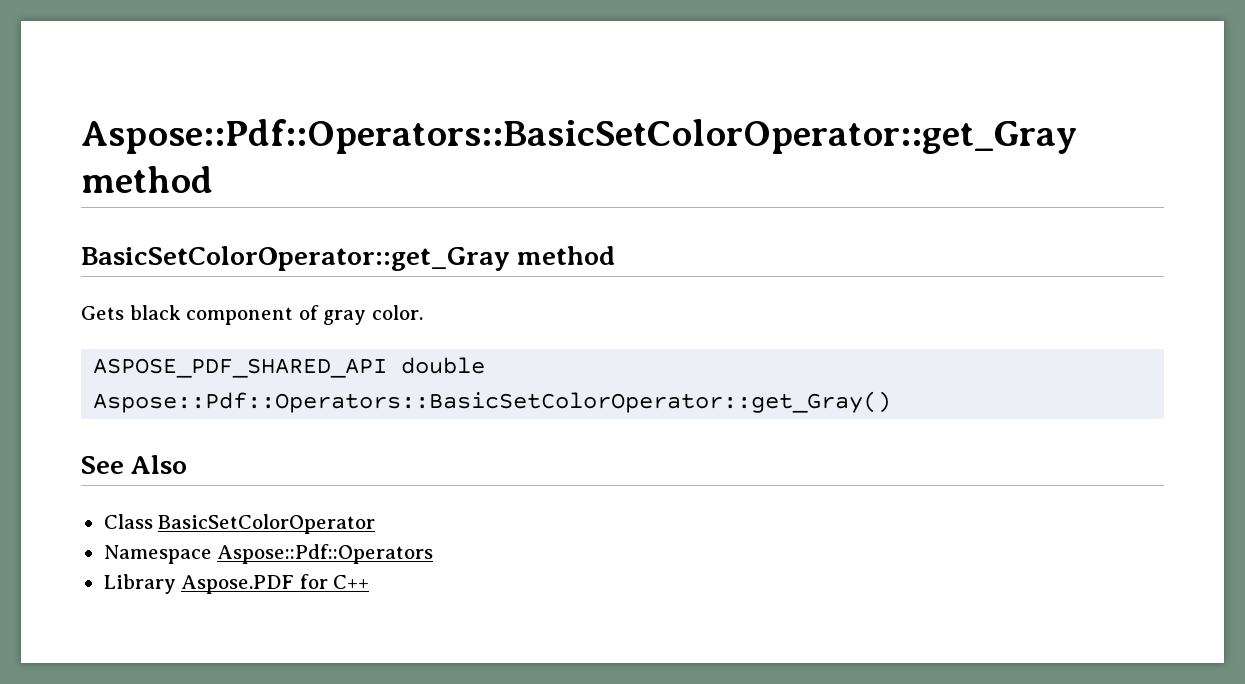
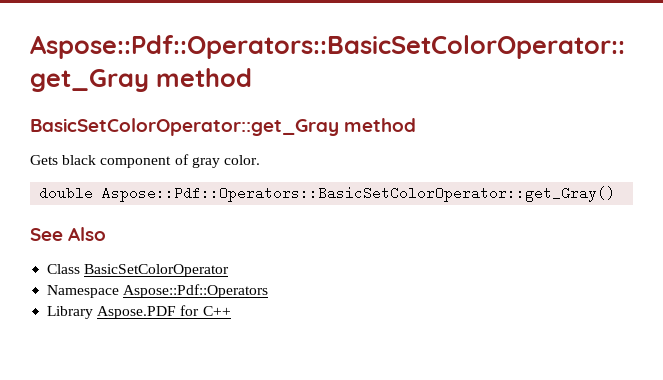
- ASPOSE_PDF_SHARED_API double Aspose::Pdf::Operators::BasicSetColorOperator::get_Gray()
+ double Aspose::Pdf::Operators::BasicSetColorOperator::get_Gray()

